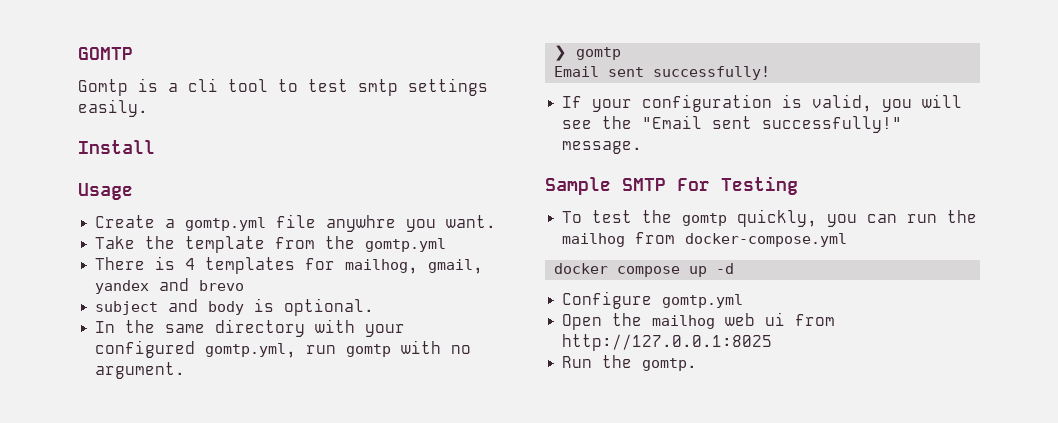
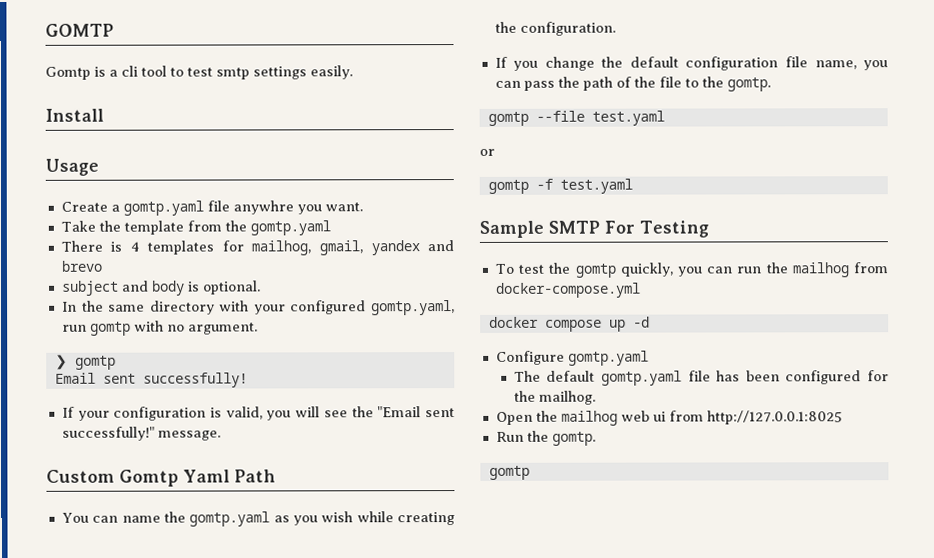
- Create a gomtp.yml file anywhre you want.
+ Create a gomtp.yaml file anywhre you want.
- Take the template from the gomtp.yml
+ Take the template from the gomtp.yaml
- In the same directory with your configured gomtp.yml, run gomtp with no argument.
+ In the same directory with your configured gomtp.yaml, run gomtp with no argument.
+ Custom Gomtp Yaml Path
+ You can name the gomtp.yaml as you wish while creating the configuration.
+ If you change the default configuration file name, you can pass the path of the file to the gomtp.
+ gomtp --file test.yaml
+ or
+ gomtp -f test.yaml
- Configure gomtp.yml
+ Configure gomtp.yaml
+ The default gomtp.yaml file has been configured for the mailhog.
  Run the gomtp.
+ gomtp

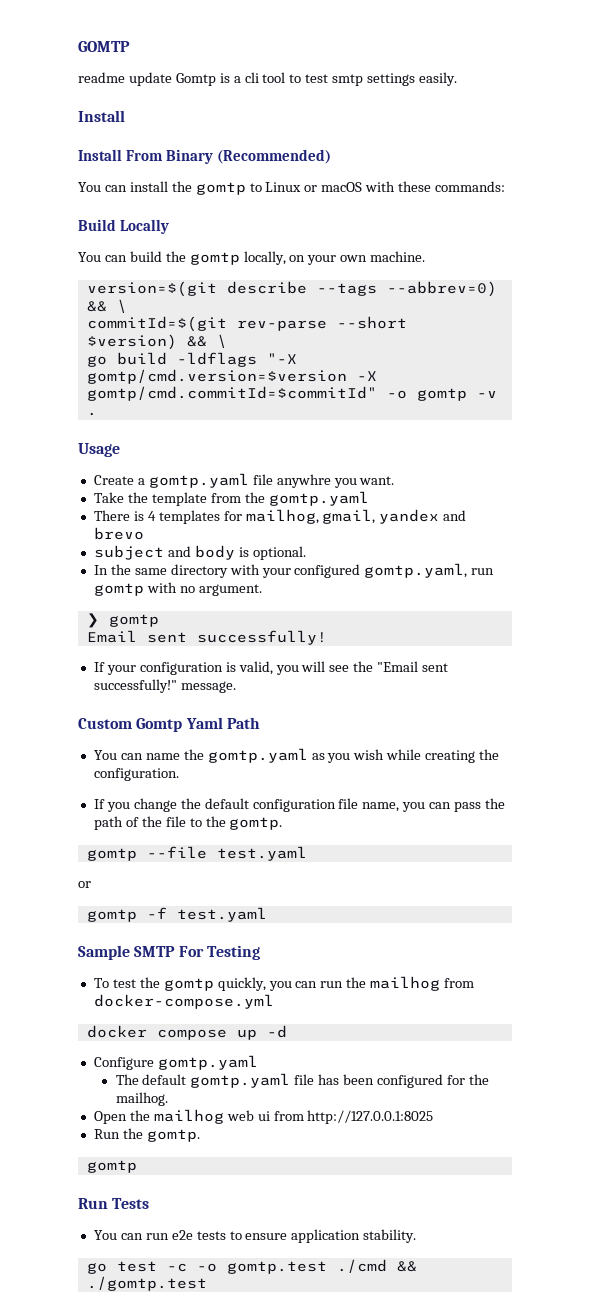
- Gomtp is a cli tool to test smtp settings easily.
+ readme update Gomtp is a cli tool to test smtp settings easily.
+ Install From Binary (Recommended)
+ You can install the gomtp to Linux or macOS with these commands:
+ Build Locally
+ You can build the gomtp locally, on your own machine.
+ version=$(git describe --tags --abbrev=0) && \
+ commitId=$(git rev-parse --short $version) && \
+ go build -ldflags "-X gomtp/cmd.version=$version -X gomtp/cmd.commitId=$commitId" -o gomtp -v .
+ Run Tests
+ You can run e2e tests to ensure application stability.
+ go test -c -o gomtp.test ./cmd && ./gomtp.test

